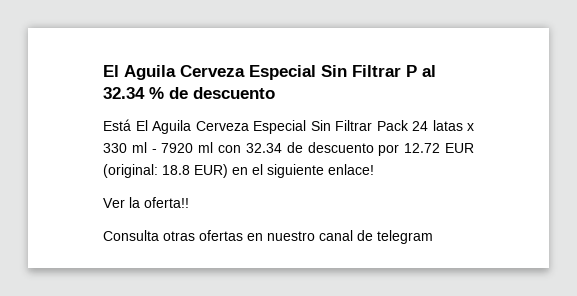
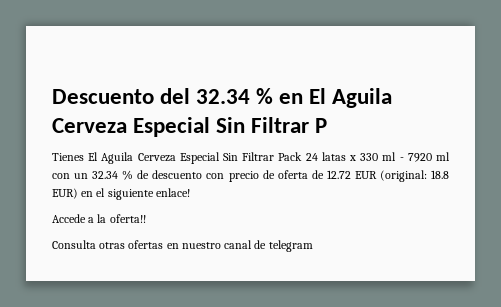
- El Aguila Cerveza Especial Sin Filtrar P al 32.34 % de descuento
- Está El Aguila Cerveza Especial Sin Filtrar Pack 24 latas x 330 ml - 7920 ml con 32.34 de descuento por 12.72 EUR (original: 18.8 EUR) en el siguiente enlace!
+ Descuento del 32.34 % en El Aguila Cerveza Especial Sin Filtrar P
+ Tienes El Aguila Cerveza Especial Sin Filtrar Pack 24 latas x 330 ml - 7920 ml con un 32.34 % de descuento con precio de oferta de 12.72 EUR (original: 18.8 EUR) en el siguiente enlace!
- Ver la oferta!!
+ Accede a la oferta!!

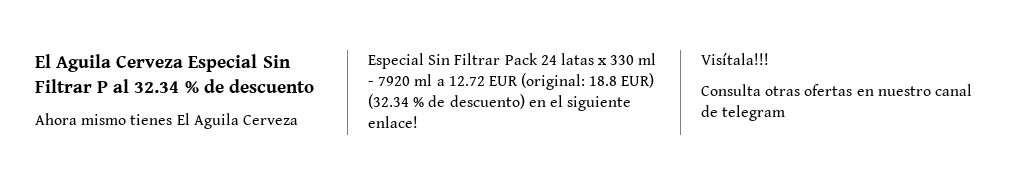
- Descuento del 32.34 % en El Aguila Cerveza Especial Sin Filtrar P
- Tienes El Aguila Cerveza Especial Sin Filtrar Pack 24 latas x 330 ml - 7920 ml con un 32.34 % de descuento con precio de oferta de 12.72 EUR (original: 18.8 EUR) en el siguiente enlace!
+ El Aguila Cerveza Especial Sin Filtrar P al 32.34 % de descuento
+ Ahora mismo tienes El Aguila Cerveza Especial Sin Filtrar Pack 24 latas x 330 ml - 7920 ml a 12.72 EUR (original: 18.8 EUR) (32.34 % de descuento) en el siguiente enlace!
- Accede a la oferta!!
+ Visítala!!!

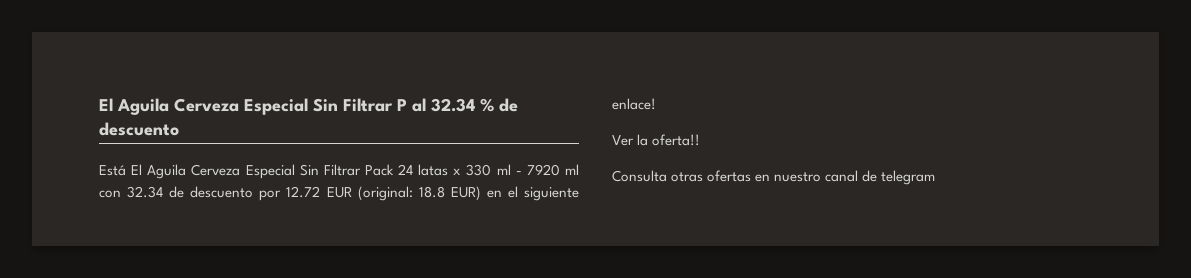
- Ahora mismo tienes El Aguila Cerveza Especial Sin Filtrar Pack 24 latas x 330 ml - 7920 ml a 12.72 EUR (original: 18.8 EUR) (32.34 % de descuento) en el siguiente enlace!
+ Está El Aguila Cerveza Especial Sin Filtrar Pack 24 latas x 330 ml - 7920 ml con 32.34 de descuento por 12.72 EUR (original: 18.8 EUR) en el siguiente enlace!
- Visítala!!!
+ Ver la oferta!!

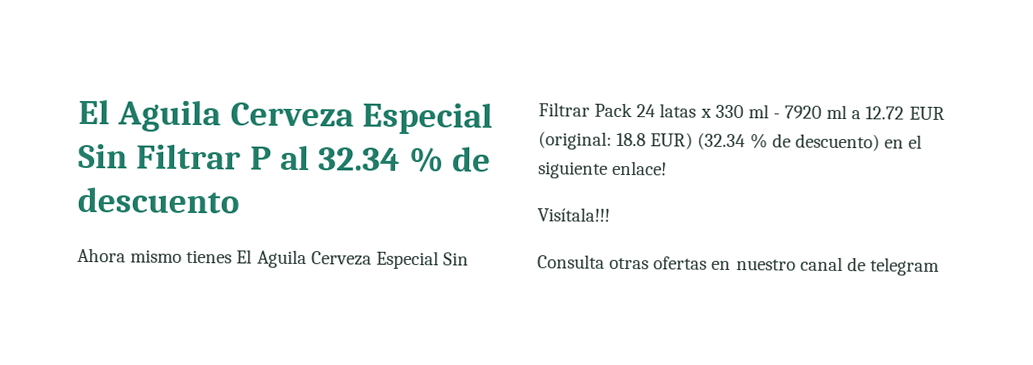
- Está El Aguila Cerveza Especial Sin Filtrar Pack 24 latas x 330 ml - 7920 ml con 32.34 de descuento por 12.72 EUR (original: 18.8 EUR) en el siguiente enlace!
+ Ahora mismo tienes El Aguila Cerveza Especial Sin Filtrar Pack 24 latas x 330 ml - 7920 ml a 12.72 EUR (original: 18.8 EUR) (32.34 % de descuento) en el siguiente enlace!
- Ver la oferta!!
+ Visítala!!!

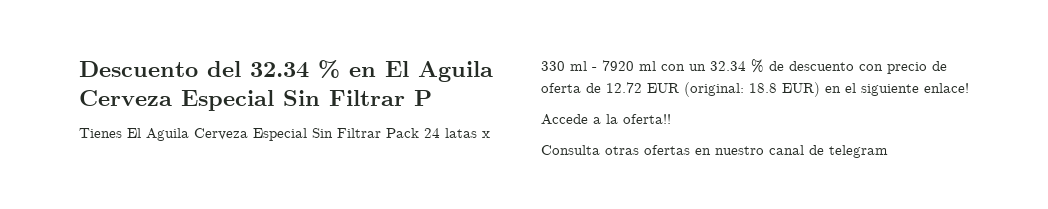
- El Aguila Cerveza Especial Sin Filtrar P al 32.34 % de descuento
- Ahora mismo tienes El Aguila Cerveza Especial Sin Filtrar Pack 24 latas x 330 ml - 7920 ml a 12.72 EUR (original: 18.8 EUR) (32.34 % de descuento) en el siguiente enlace!
+ Descuento del 32.34 % en El Aguila Cerveza Especial Sin Filtrar P
+ Tienes El Aguila Cerveza Especial Sin Filtrar Pack 24 latas x 330 ml - 7920 ml con un 32.34 % de descuento con precio de oferta de 12.72 EUR (original: 18.8 EUR) en el siguiente enlace!
- Visítala!!!
+ Accede a la oferta!!

